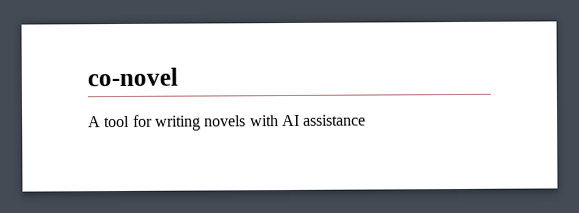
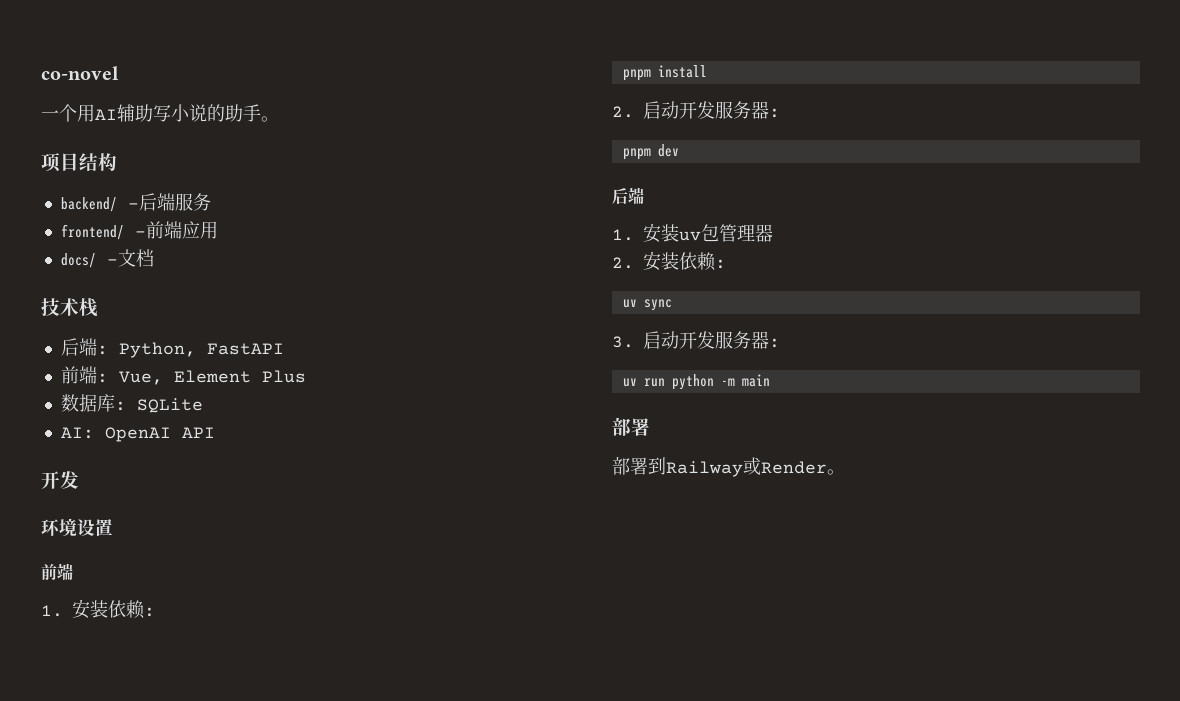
- A tool for writing novels with AI assistance
+ 一个用AI辅助写小说的助手。
+ 项目结构
+ backend/ -后端服务
+ frontend/ -前端应用
+ docs/ -文档
+ 技术栈
+ 后端: Python, FastAPI
+ 前端: Vue, Element Plus
+ 数据库: SQLite
+ AI: OpenAI API
+ 开发
+ 环境设置
+ 前端
+ 1.安装依赖:
+ pnpm install
+ 2.启动开发服务器:
+ pnpm dev
+ 后端
+ 1.安装uv包管理器
+ 2.安装依赖:
+ uv sync
+ 3.启动开发服务器:
+ uv run python -m main
+ 部署
+ 部署到Railway或Render。

